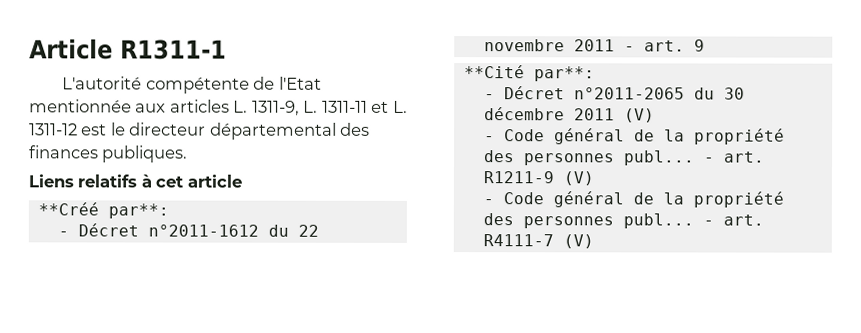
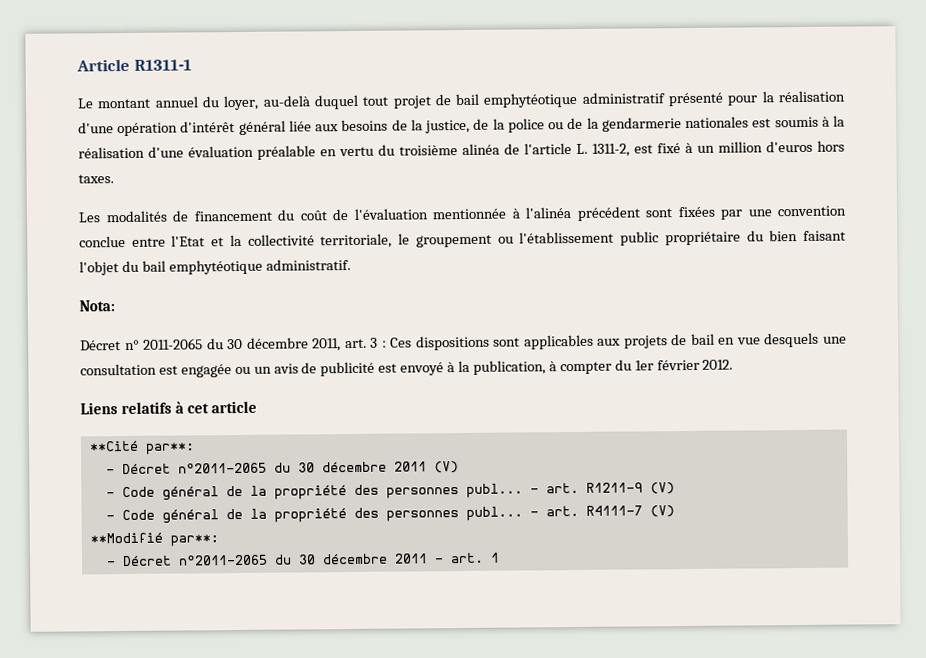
- L'autorité compétente de l'Etat mentionnée aux articles L. 1311-9, L. 1311-11 et L. 1311-12 est le directeur départemental des finances publiques.
+ Le montant annuel du loyer, au-delà duquel tout projet de bail emphytéotique administratif présenté pour la réalisation d'une opération d'intérêt général liée aux besoins de la justice, de la police ou de la gendarmerie nationales est soumis à la réalisation d'une évaluation préalable en vertu du troisième alinéa de l'article L. 1311-2, est fixé à un million d'euros hors taxes.
+ Les modalités de financement du coût de l'évaluation mentionnée à l'alinéa précédent sont fixées par une convention conclue entre l'Etat et la collectivité territoriale, le groupement ou l'établissement public propriétaire du bien faisant l'objet du bail emphytéotique administratif.
+ Nota:
+ Décret n° 2011-2065 du 30 décembre 2011, art. 3 : Ces dispositions sont applicables aux projets de bail en vue desquels une consultation est engagée ou un avis de publicité est envoyé à la publication, à compter du 1er février 2012.
- **Créé par**:
- - Décret n°2011-1612 du 22 novembre 2011 - art. 9
+ **Modifié par**:
+ - Décret n°2011-2065 du 30 décembre 2011 - art. 1

